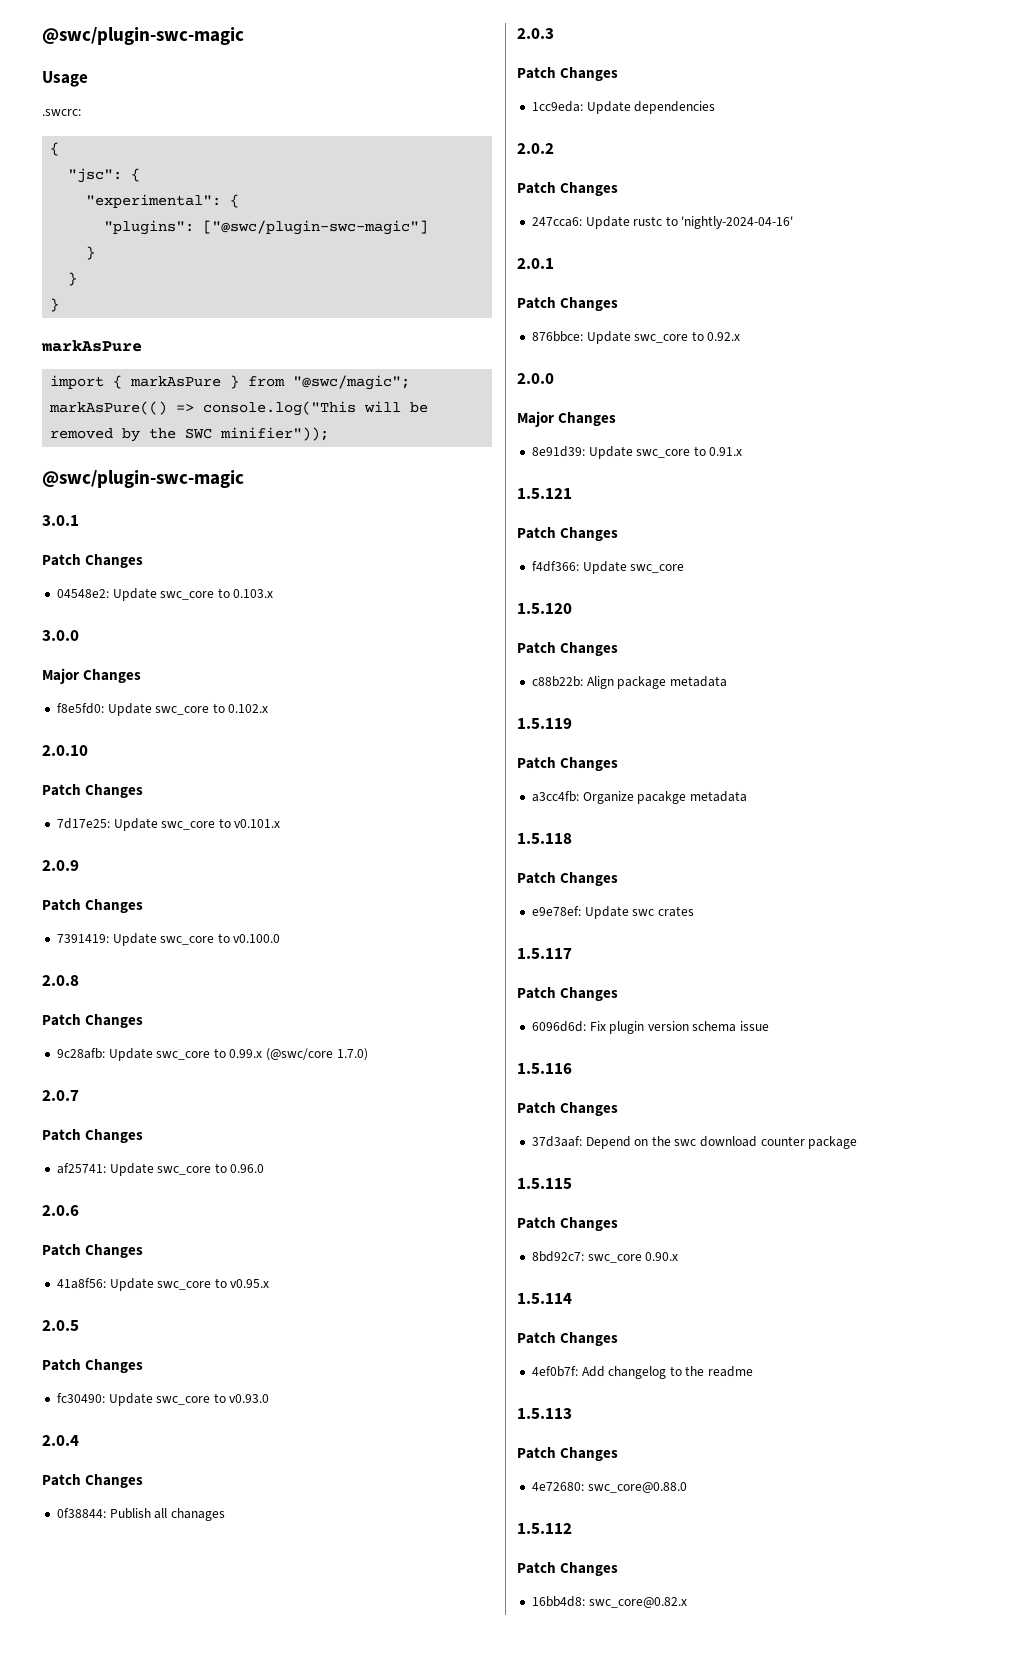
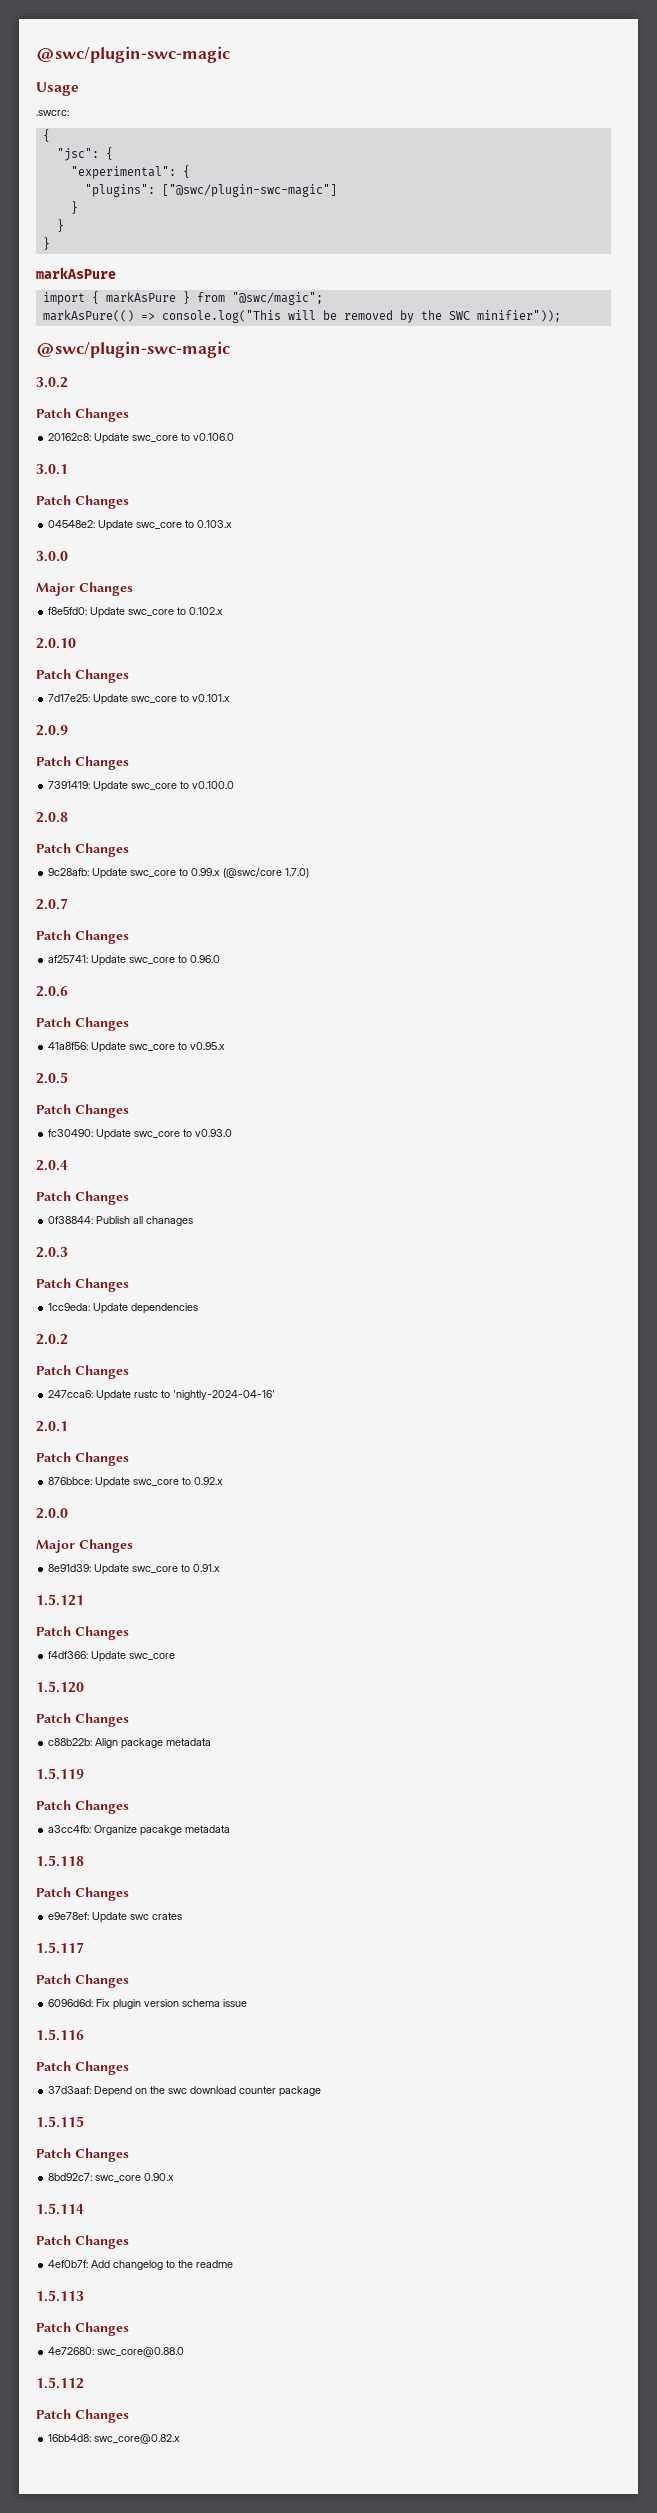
+ 3.0.2
+ Patch Changes
+ 20162c8: Update swc_core to v0.106.0

